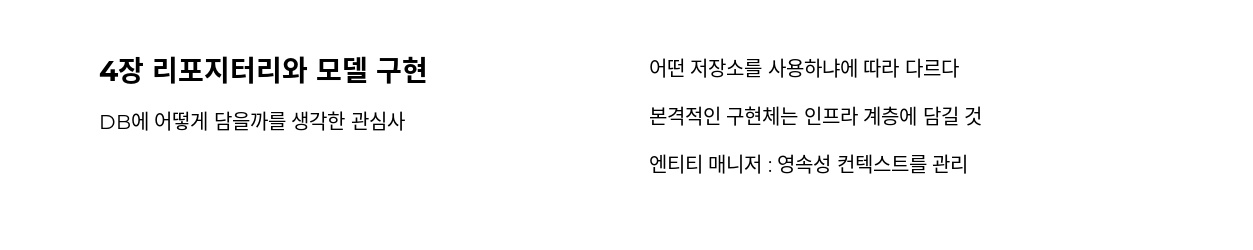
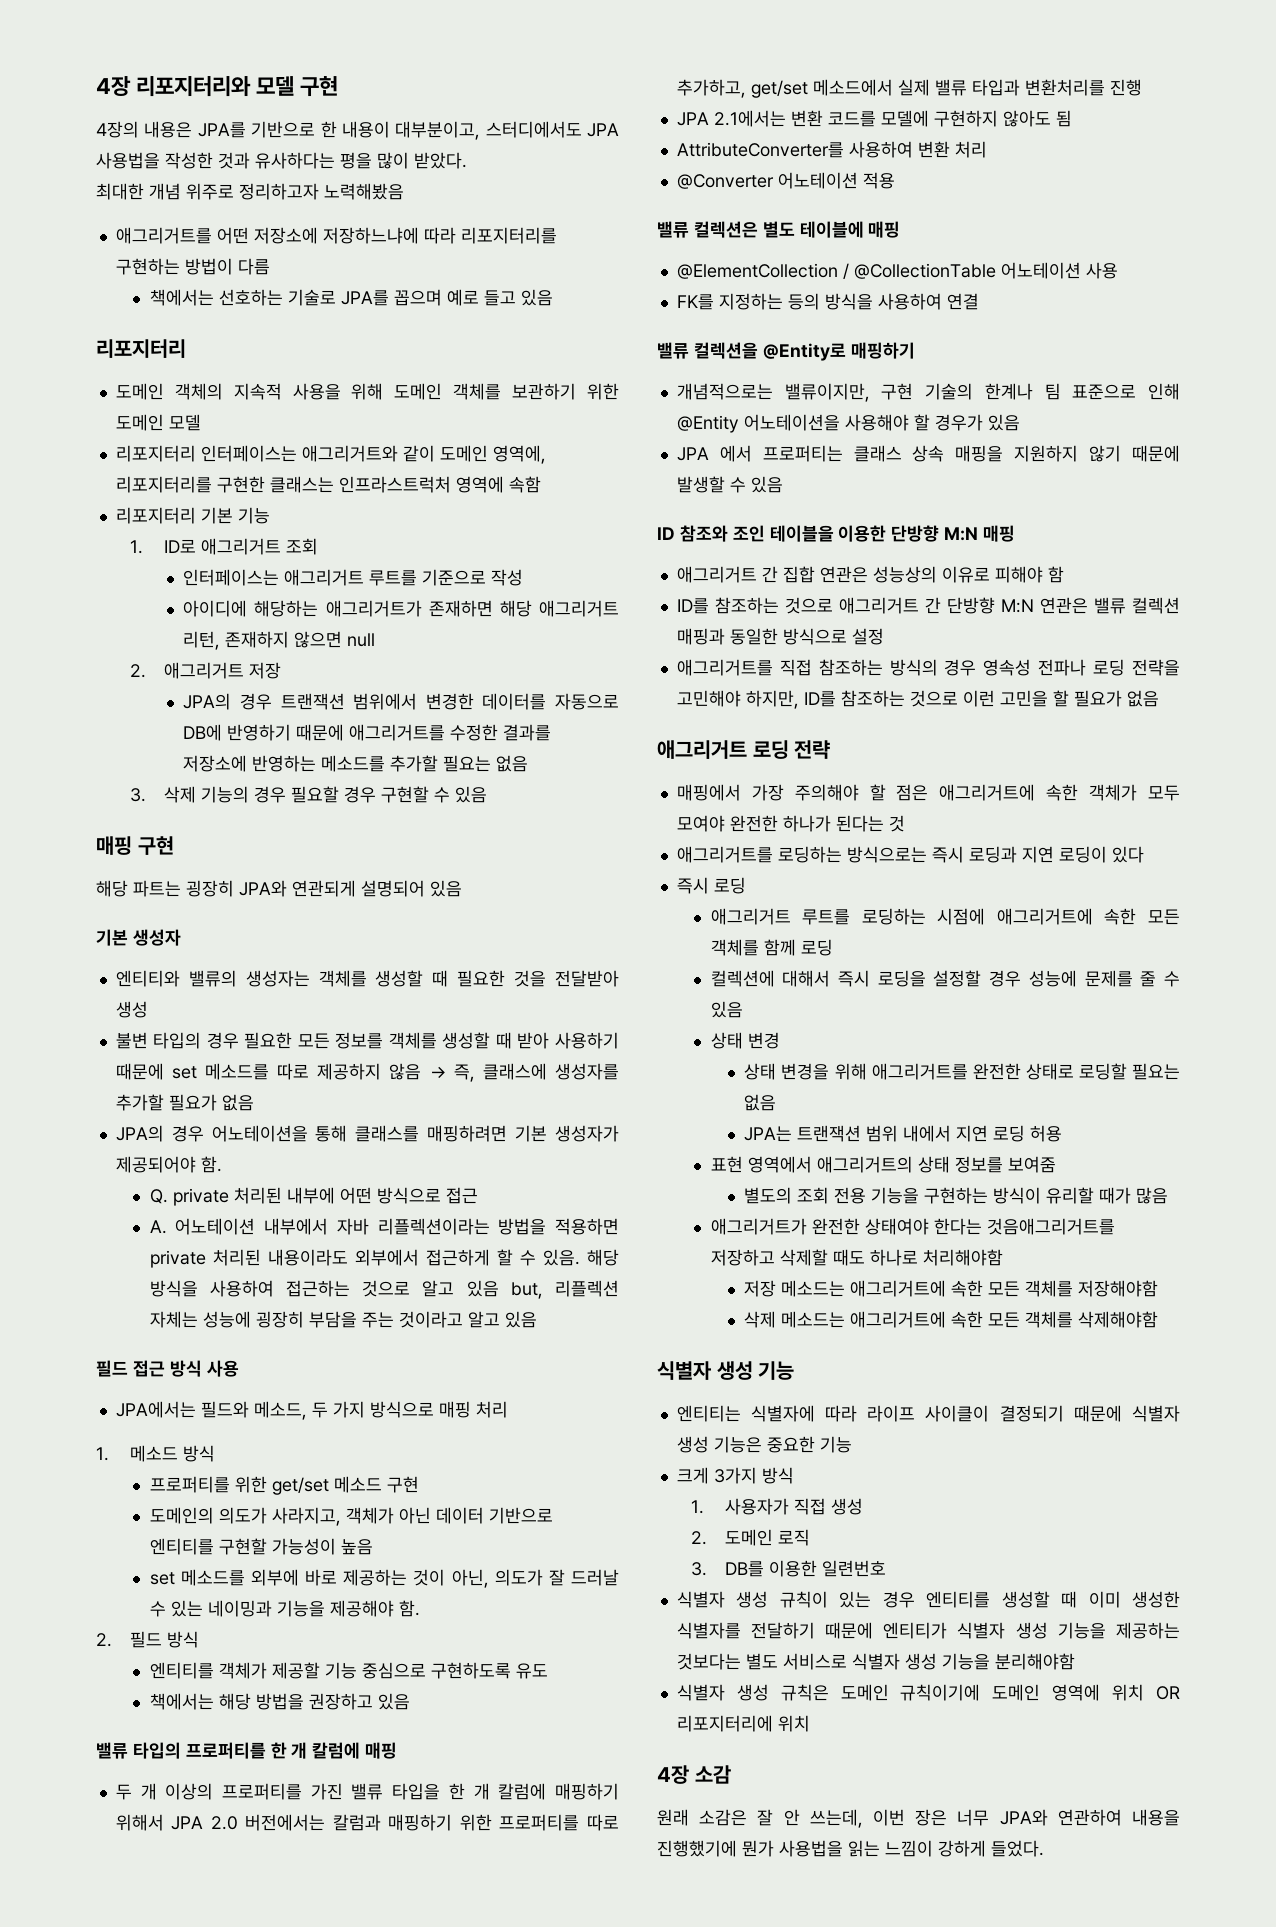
- DB에 어떻게 담을까를 생각한 관심사
- 어떤 저장소를 사용하냐에 따라 다르다
- 본격적인 구현체는 인프라 계층에 담길 것
- 엔티티 매니저 : 영속성 컨텍스트를 관리
+ 4장의 내용은 JPA를 기반으로 한 내용이 대부분이고, 스터디에서도 JPA 사용법을 작성한 것과 유사하다는 평을 많이 받았다.
+ 최대한 개념 위주로 정리하고자 노력해봤음
+ 애그리거트를 어떤 저장소에 저장하느냐에 따라 리포지터리를 구현하는 방법이 다름
+ 책에서는 선호하는 기술로 JPA를 꼽으며 예로 들고 있음
+ 리포지터리
+ 도메인 객체의 지속적 사용을 위해 도메인 객체를 보관하기 위한 도메인 모델
+ 리포지터리 인터페이스는 애그리거트와 같이 도메인 영역에, 리포지터리를 구현한 클래스는 인프라스트럭처 영역에 속함
+ 리포지터리 기본 기능
+ 1. ID로 애그리거트 조회
+ 인터페이스는 애그리거트 루트를 기준으로 작성
+ 아이디에 해당하는 애그리거트가 존재하면 해당 애그리거트 리턴, 존재하지 않으면 null
+ 2. 애그리거트 저장
+ JPA의 경우 트랜잭션 범위에서 변경한 데이터를 자동으로 DB에 반영하기 때문에 애그리거트를 수정한 결과를 저장소에 반영하는 메소드를 추가할 필요는 없음
+ 3. 삭제 기능의 경우 필요할 경우 구현할 수 있음
+ 매핑 구현
+ 해당 파트는 굉장히 JPA와 연관되게 설명되어 있음
+ 기본 생성자
+ 엔티티와 밸류의 생성자는 객체를 생성할 때 필요한 것을 전달받아 생성
+ 불변 타입의 경우 필요한 모든 정보를 객체를 생성할 때 받아 사용하기 때문에 set 메소드를 따로 제공하지 않음 → 즉, 클래스에 생성자를 추가할 필요가 없음
+ JPA의 경우 어노테이션을 통해 클래스를 매핑하려면 기본 생성자가 제공되어야 함.
+ Q. private 처리된 내부에 어떤 방식으로 접근
+ A. 어노테이션 내부에서 자바 리플렉션이라는 방법을 적용하면 private 처리된 내용이라도 외부에서 접근하게 할 수 있음. 해당 방식을 사용하여 접근하는 것으로 알고 있음 but, 리플렉션 자체는 성능에 굉장히 부담을 주는 것이라고 알고 있음
+ 필드 접근 방식 사용
+ JPA에서는 필드와 메소드, 두 가지 방식으로 매핑 처리
+ 1. 메소드 방식
+ 프로퍼티를 위한 get/set 메소드 구현
+ 도메인의 의도가 사라지고, 객체가 아닌 데이터 기반으로 엔티티를 구현할 가능성이 높음
+ set 메소드를 외부에 바로 제공하는 것이 아닌, 의도가 잘 드러날 수 있는 네이밍과 기능을 제공해야 함.
+ 2. 필드 방식
+ 엔티티를 객체가 제공할 기능 중심으로 구현하도록 유도
+ 책에서는 해당 방법을 권장하고 있음
+ 밸류 타입의 프로퍼티를 한 개 칼럼에 매핑
+ 두 개 이상의 프로퍼티를 가진 밸류 타입을 한 개 칼럼에 매핑하기 위해서 JPA 2.0 버전에서는 칼럼과 매핑하기 위한 프로퍼티를 따로 추가하고, get/set 메소드에서 실제 밸류 타입과 변환처리를 진행
+ JPA 2.1에서는 변환 코드를 모델에 구현하지 않아도 됨
+ AttributeConverter를 사용하여 변환 처리
+ @Converter 어노테이션 적용
+ 밸류 컬렉션은 별도 테이블에 매핑
+ @ElementCollection / @CollectionTable 어노테이션 사용
+ FK를 지정하는 등의 방식을 사용하여 연결
+ 밸류 컬렉션을 @Entity로 매핑하기
+ 개념적으로는 밸류이지만, 구현 기술의 한계나 팀 표준으로 인해 @Entity 어노테이션을 사용해야 할 경우가 있음
+ JPA 에서 프로퍼티는 클래스 상속 매핑을 지원하지 않기 때문에 발생할 수 있음
+ ID 참조와 조인 테이블을 이용한 단방향 M:N 매핑
+ 애그리거트 간 집합 연관은 성능상의 이유로 피해야 함
+ ID를 참조하는 것으로 애그리거트 간 단방향 M:N 연관은 밸류 컬렉션 매핑과 동일한 방식으로 설정
+ 애그리거트를 직접 참조하는 방식의 경우 영속성 전파나 로딩 전략을 고민해야 하지만, ID를 참조하는 것으로 이런 고민을 할 필요가 없음
+ 애그리거트 로딩 전략
+ 매핑에서 가장 주의해야 할 점은 애그리거트에 속한 객체가 모두 모여야 완전한 하나가 된다는 것
+ 애그리거트를 로딩하는 방식으로는 즉시 로딩과 지연 로딩이 있다
+ 즉시 로딩
+ 애그리거트 루트를 로딩하는 시점에 애그리거트에 속한 모든 객체를 함께 로딩
+ 컬렉션에 대해서 즉시 로딩을 설정할 경우 성능에 문제를 줄 수 있음
+ 상태 변경
+ 상태 변경을 위해 애그리거트를 완전한 상태로 로딩할 필요는 없음
+ JPA는 트랜잭션 범위 내에서 지연 로딩 허용
+ 표현 영역에서 애그리거트의 상태 정보를 보여줌
+ 별도의 조회 전용 기능을 구현하는 방식이 유리할 때가 많음
+ 애그리거트가 완전한 상태여야 한다는 것음애그리거트를 저장하고 삭제할 때도 하나로 처리해야함
+ 저장 메소드는 애그리거트에 속한 모든 객체를 저장해야함
+ 삭제 메소드는 애그리거트에 속한 모든 객체를 삭제해야함
+ 식별자 생성 기능
+ 엔티티는 식별자에 따라 라이프 사이클이 결정되기 때문에 식별자 생성 기능은 중요한 기능
+ 크게 3가지 방식
+ 1. 사용자가 직접 생성
+ 2. 도메인 로직
+ 3. DB를 이용한 일련번호
+ 식별자 생성 규칙이 있는 경우 엔티티를 생성할 때 이미 생성한 식별자를 전달하기 때문에 엔티티가 식별자 생성 기능을 제공하는 것보다는 별도 서비스로 식별자 생성 기능을 분리해야함
+ 식별자 생성 규칙은 도메인 규칙이기에 도메인 영역에 위치 OR 리포지터리에 위치
+ 4장 소감
+ 원래 소감은 잘 안 쓰는데, 이번 장은 너무 JPA와 연관하여 내용을 진행했기에 뭔가 사용법을 읽는 느낌이 강하게 들었다.

